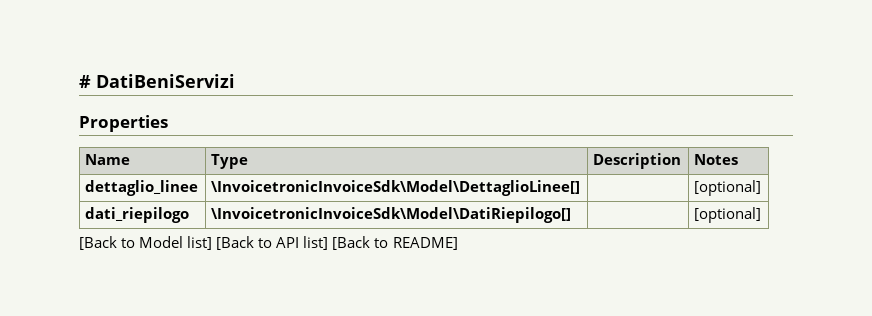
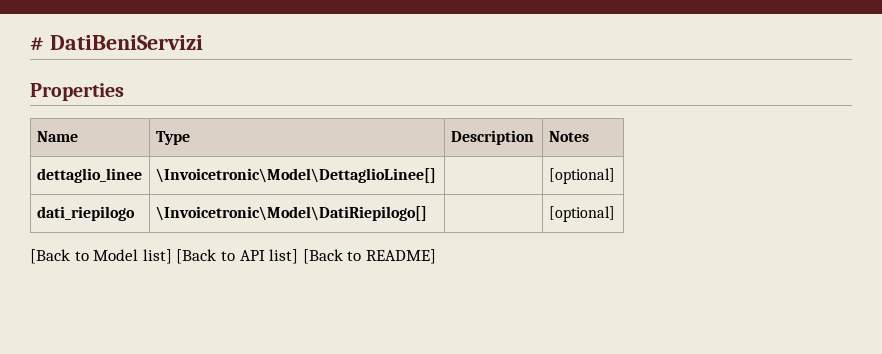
- dettaglio_linee | \InvoicetronicInvoiceSdk\Model\DettaglioLinee[] | | [optional]
+ dettaglio_linee | \Invoicetronic\Model\DettaglioLinee[] | | [optional]
- dati_riepilogo | \InvoicetronicInvoiceSdk\Model\DatiRiepilogo[] | | [optional]
+ dati_riepilogo | \Invoicetronic\Model\DatiRiepilogo[] | | [optional]

